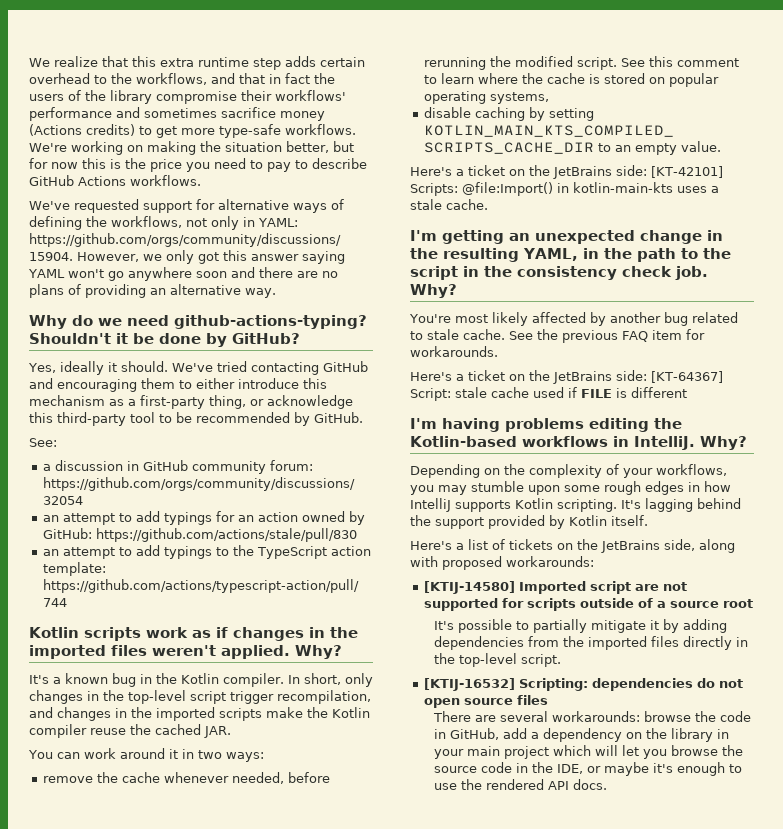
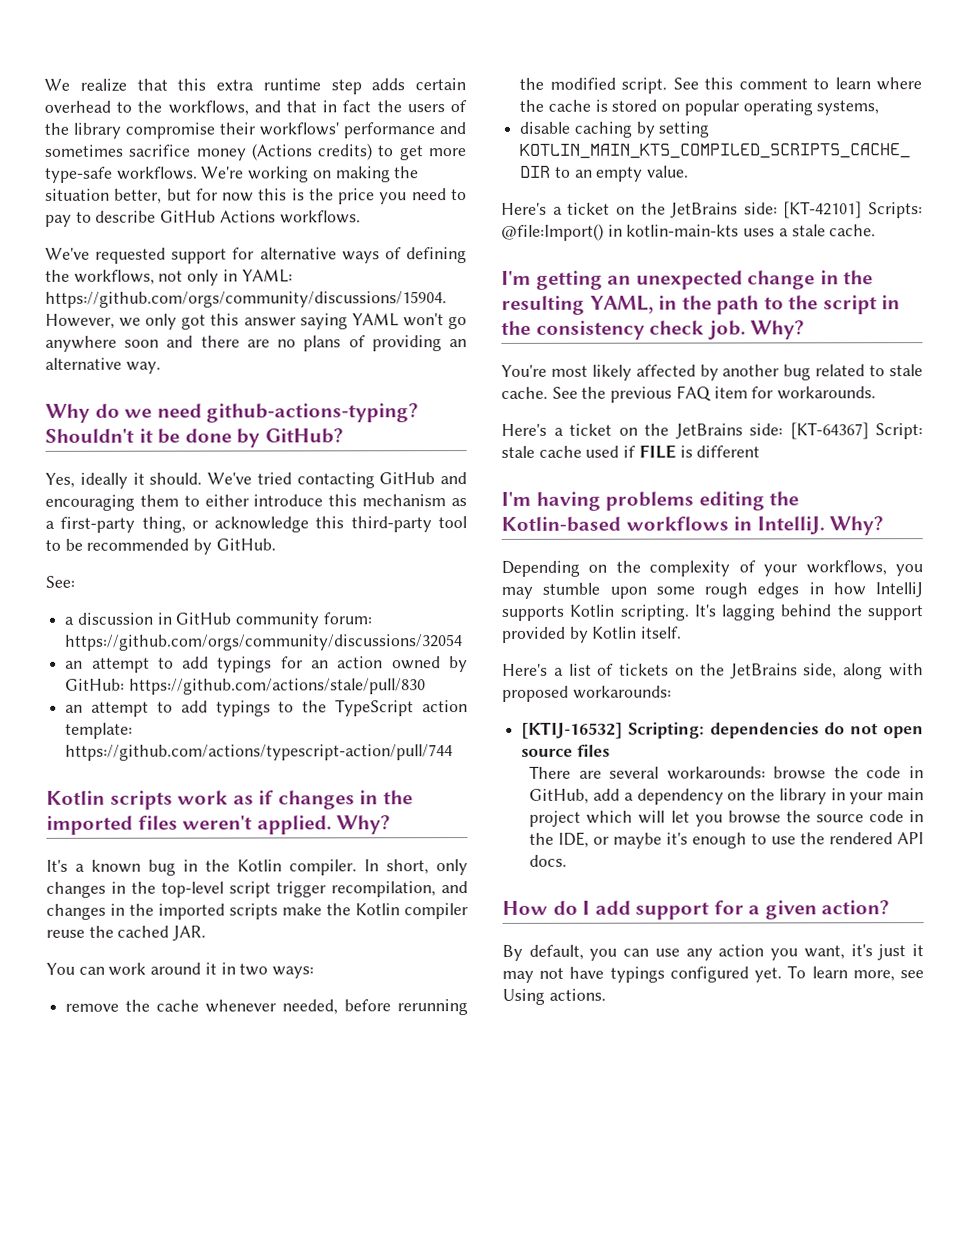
- [KTIJ-14580] Imported script are not supported for scripts outside of a source root
- It's possible to partially mitigate it by adding dependencies from the imported files directly in the top-level script.
+ How do I add support for a given action?
+ By default, you can use any action you want, it's just it may not have typings configured yet. To learn more, see Using actions.

